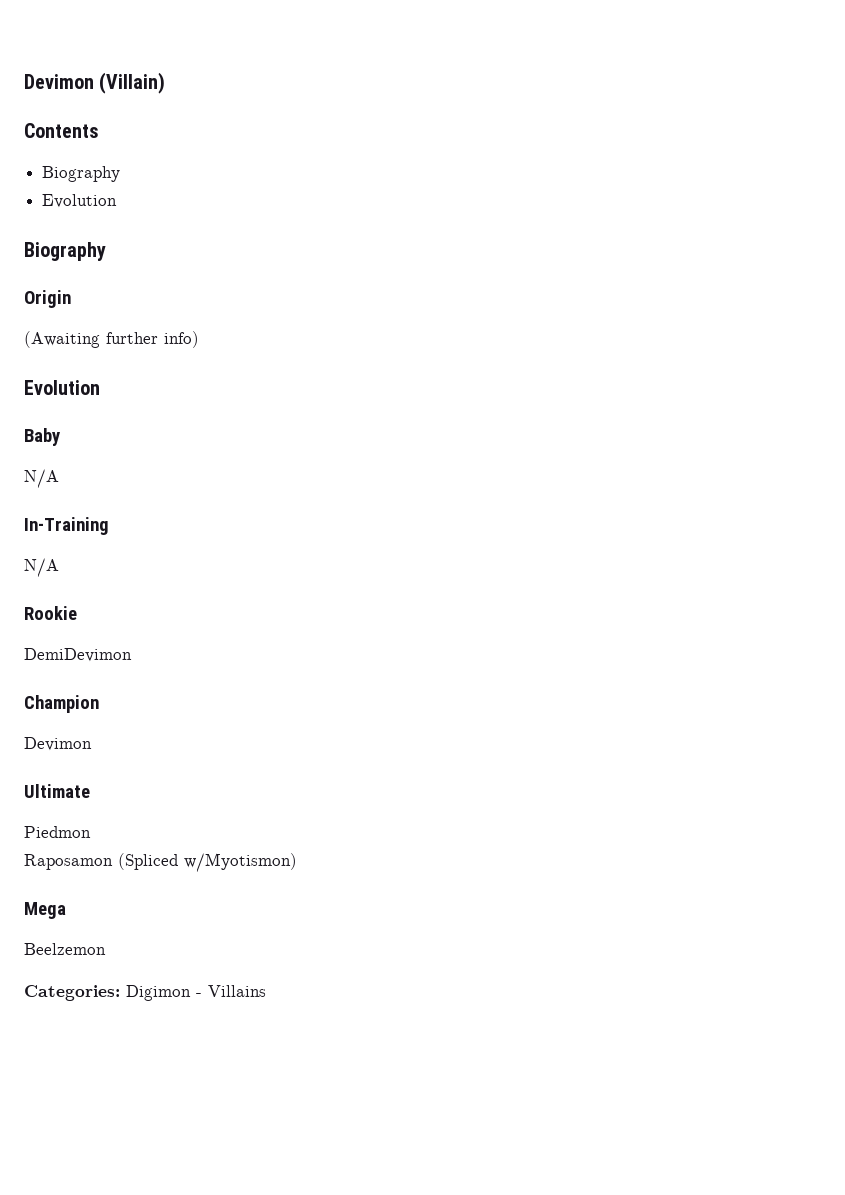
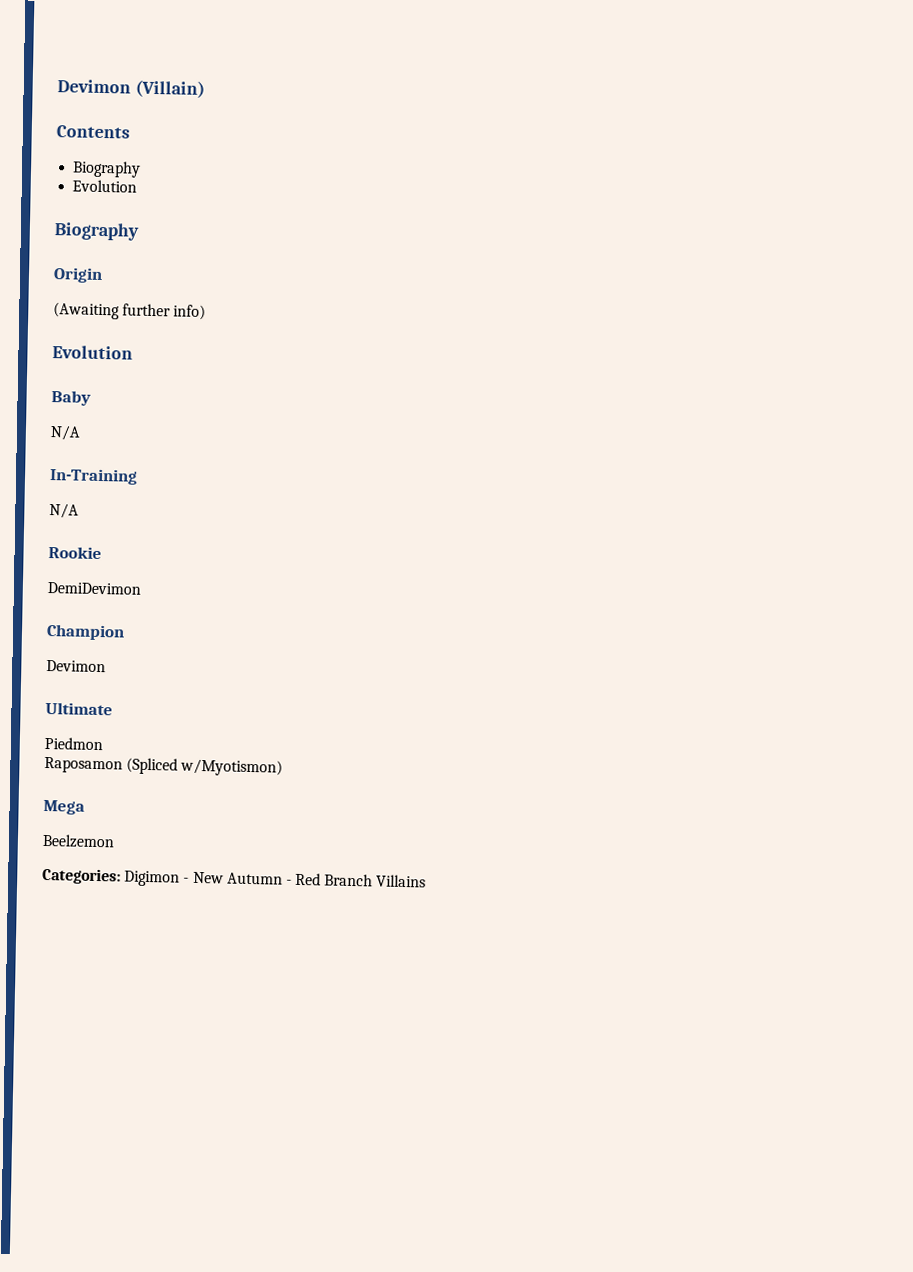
- Categories: Digimon - Villains
+ Categories: Digimon - New Autumn - Red Branch Villains

